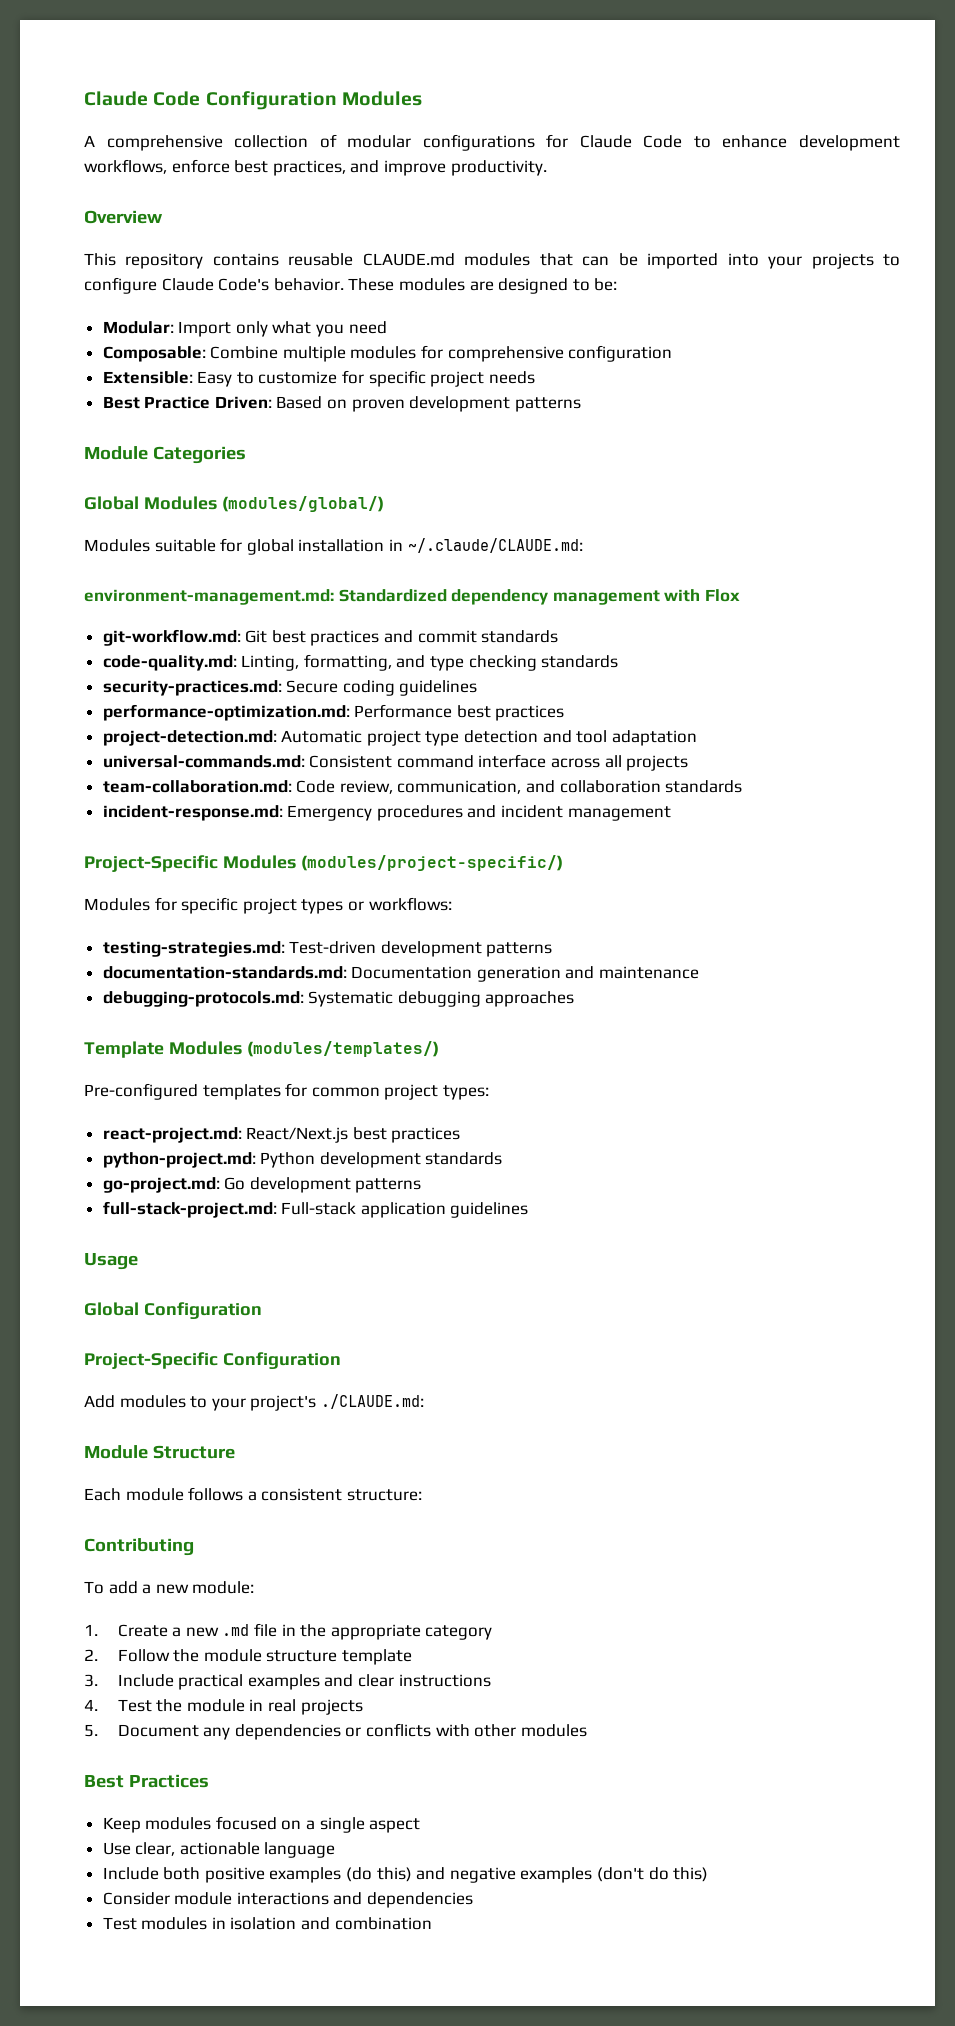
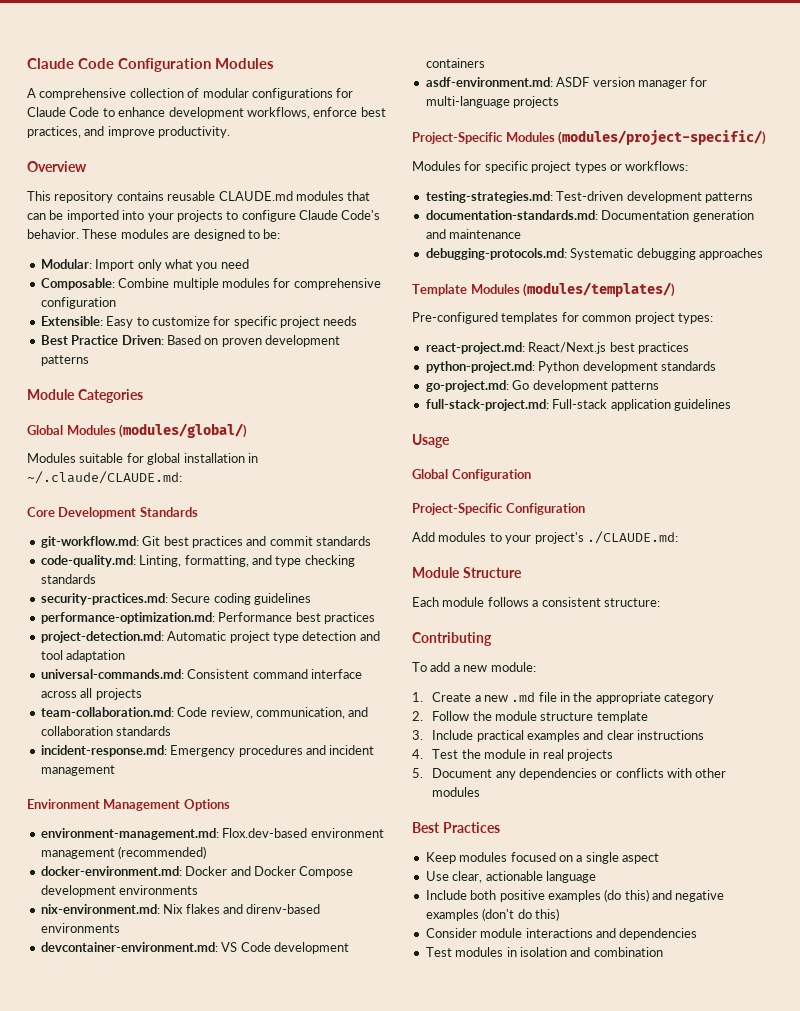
- environment-management.md: Standardized dependency management with Flox
+ Core Development Standards
+ Environment Management Options
+ environment-management.md: Flox.dev-based environment management (recommended)
+ docker-environment.md: Docker and Docker Compose development environments
+ nix-environment.md: Nix flakes and direnv-based environments
+ devcontainer-environment.md: VS Code development containers
+ asdf-environment.md: ASDF version manager for multi-language projects

